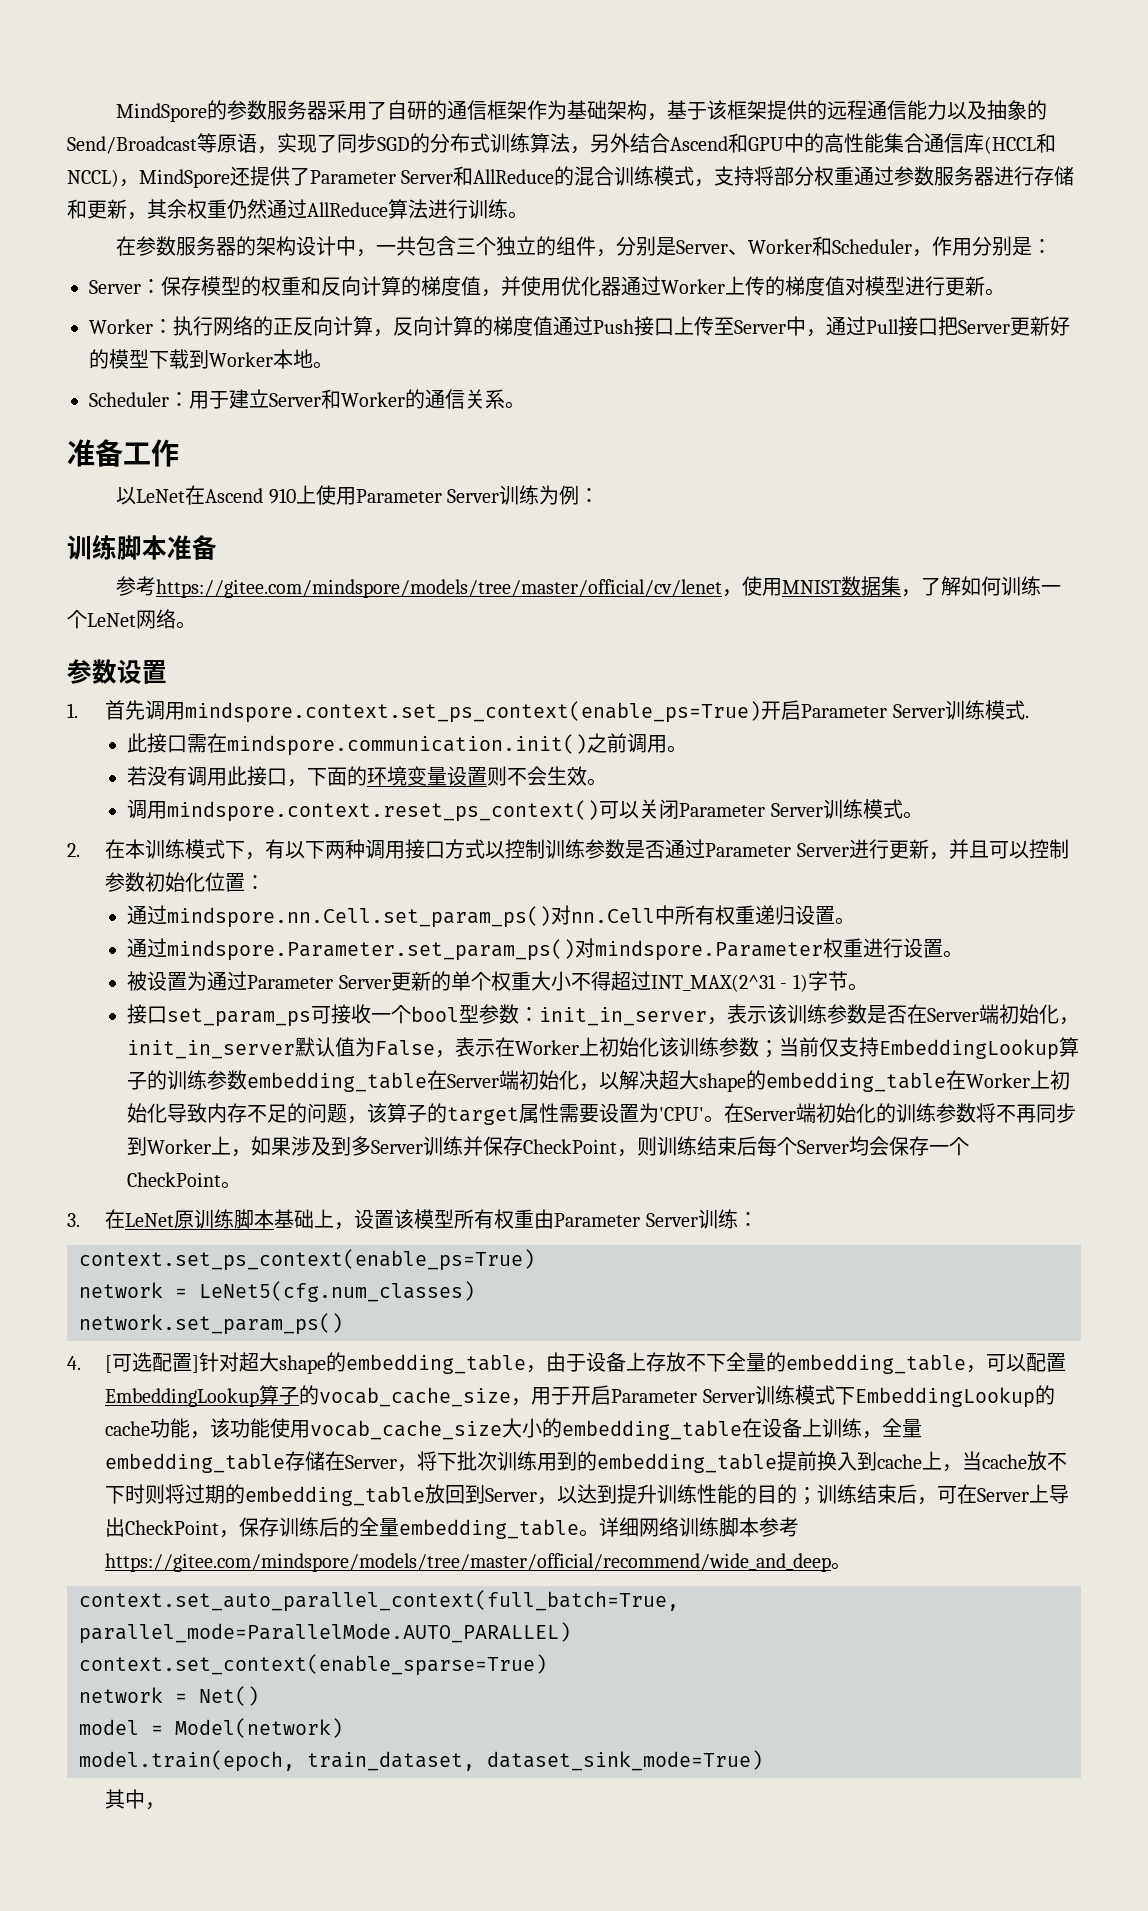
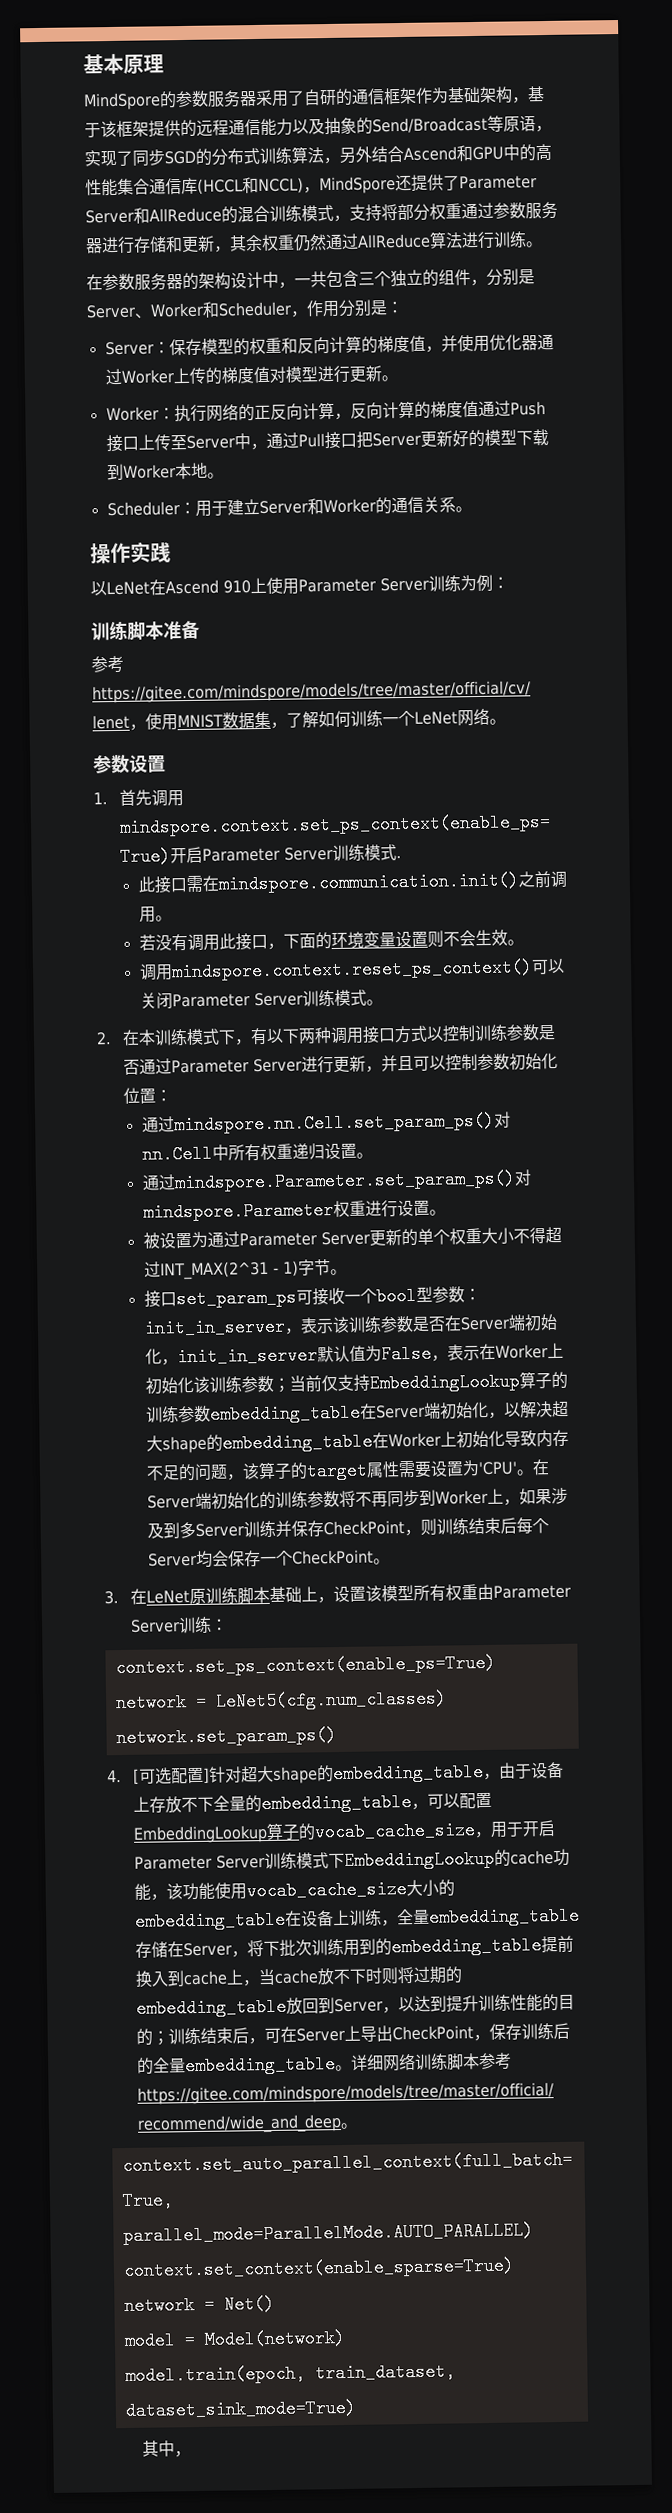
+ 基本原理
- 准备工作
+ 操作实践

